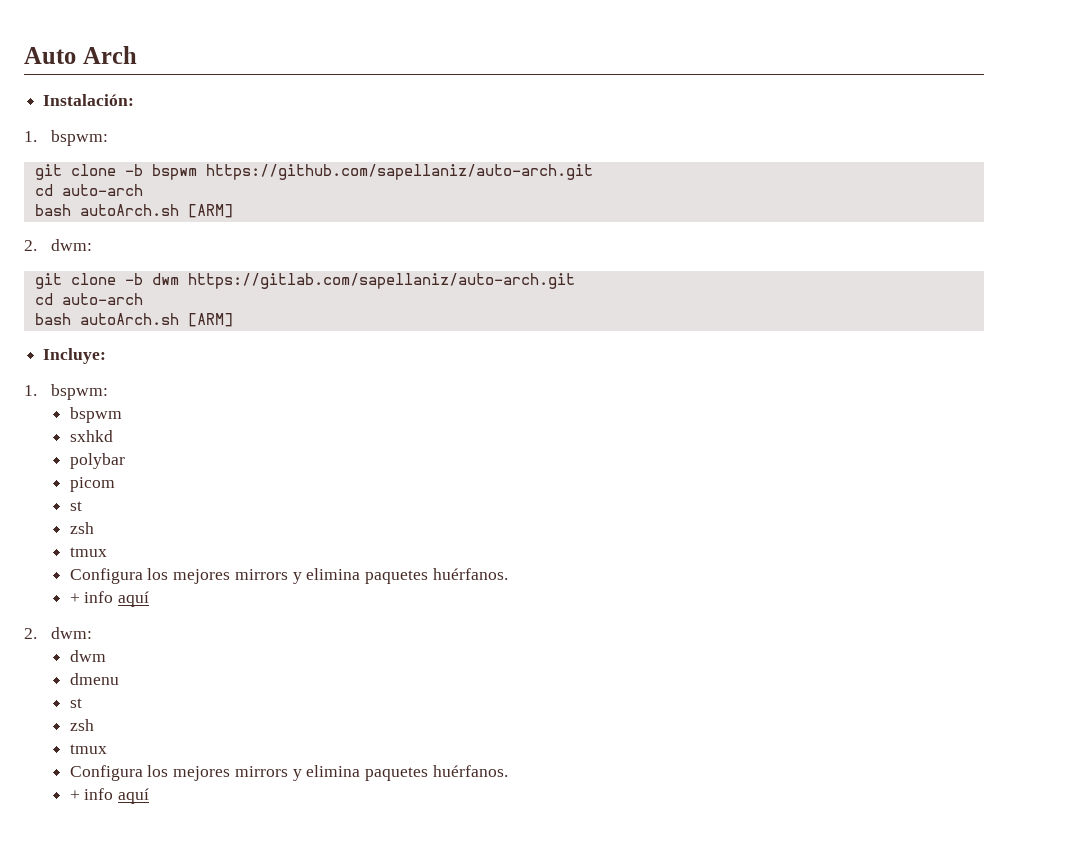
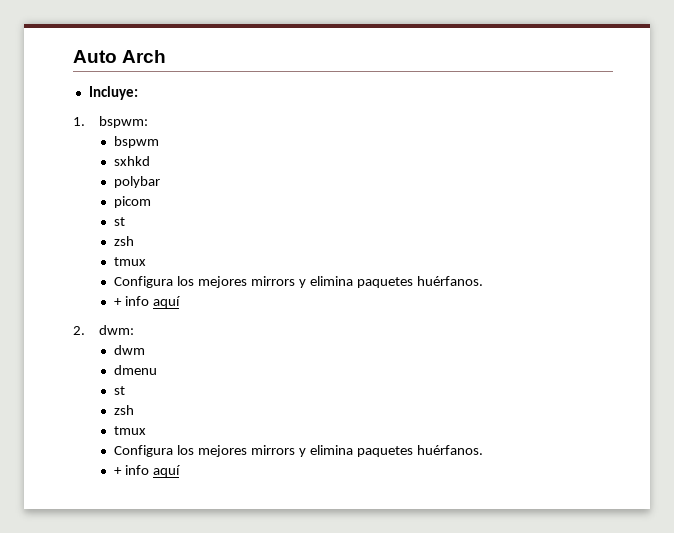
- Instalación:
- 1. bspwm:
- git clone -b bspwm https://github.com/sapellaniz/auto-arch.git
- cd auto-arch
- bash autoArch.sh [ARM]
- 2. dwm:
- git clone -b dwm https://gitlab.com/sapellaniz/auto-arch.git
- cd auto-arch
- bash autoArch.sh [ARM]

